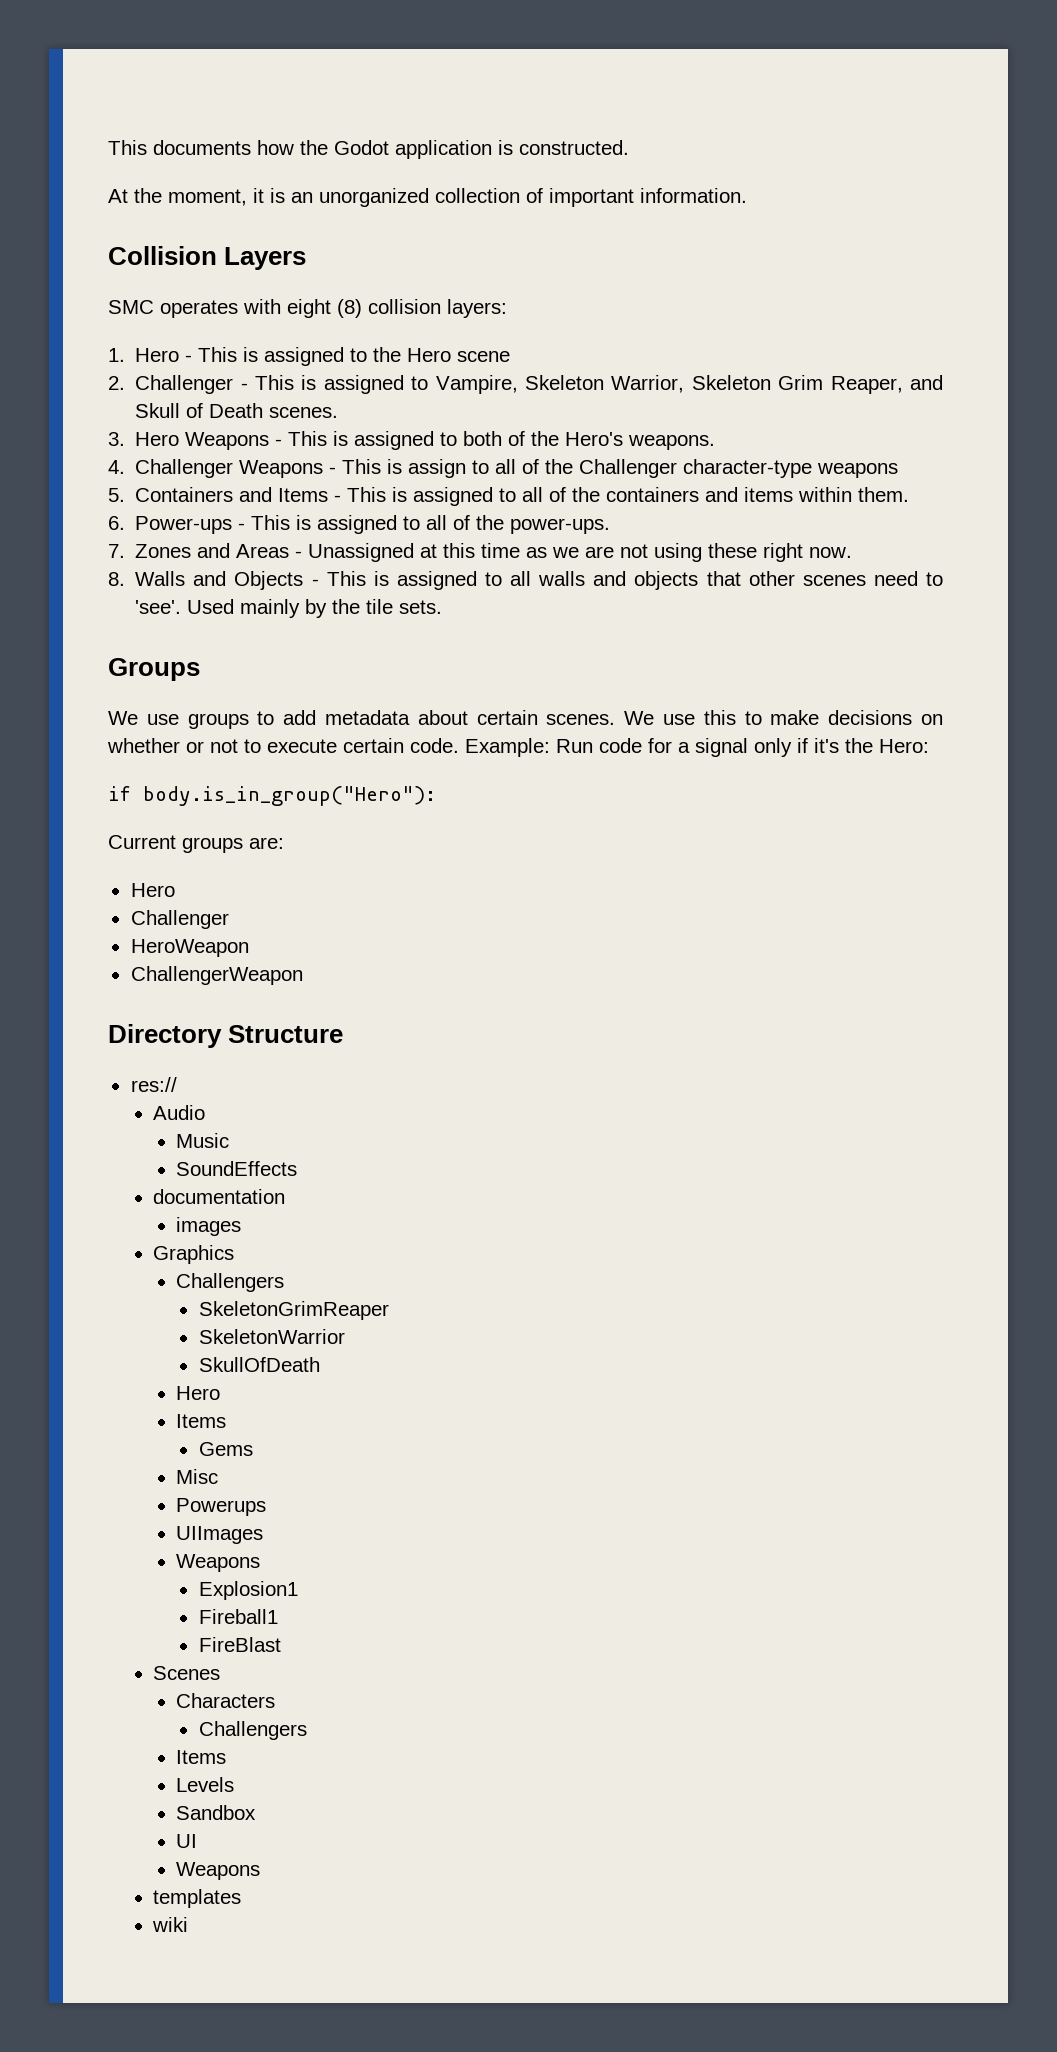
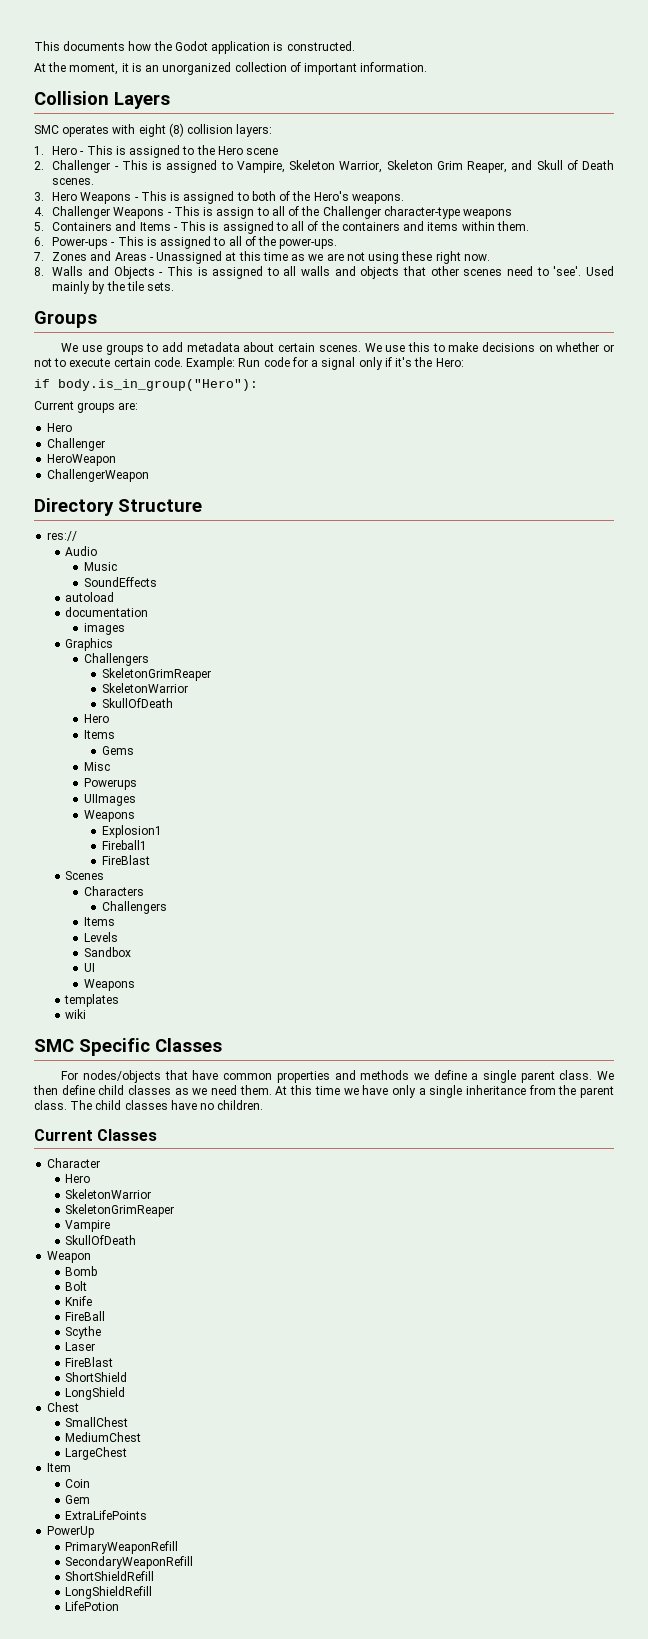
+ autoload
+ SMC Specific Classes
+ For nodes/objects that have common properties and methods we define a single parent class. We then define child classes as we need them. At this time we have only a single inheritance from the parent class. The child classes have no children.
+ Current Classes
+ Character
+ Hero
+ SkeletonWarrior
+ SkeletonGrimReaper
+ Vampire
+ SkullOfDeath
+ Weapon
+ Bomb
+ Bolt
+ Knife
+ FireBall
+ Scythe
+ Laser
+ FireBlast
+ ShortShield
+ LongShield
+ Chest
+ SmallChest
+ MediumChest
+ LargeChest
+ Item
+ Coin
+ Gem
+ ExtraLifePoints
+ PowerUp
+ PrimaryWeaponRefill
+ SecondaryWeaponRefill
+ ShortShieldRefill
+ LongShieldRefill
+ LifePotion

